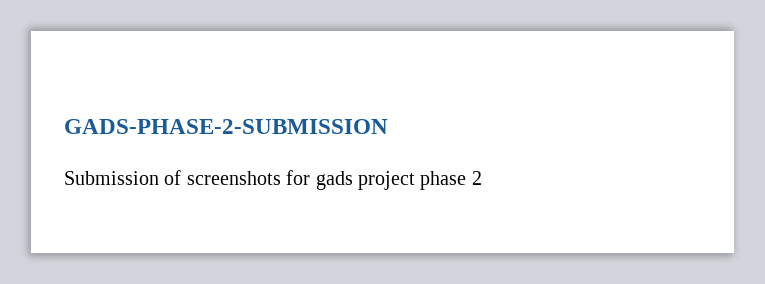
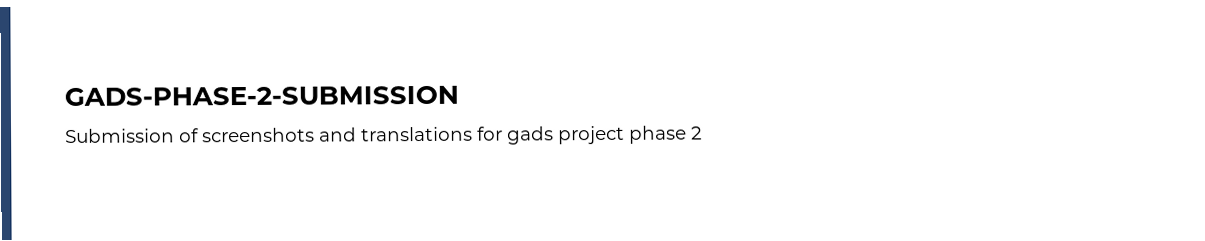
- Submission of screenshots for gads project phase 2
+ Submission of screenshots and translations for gads project phase 2

